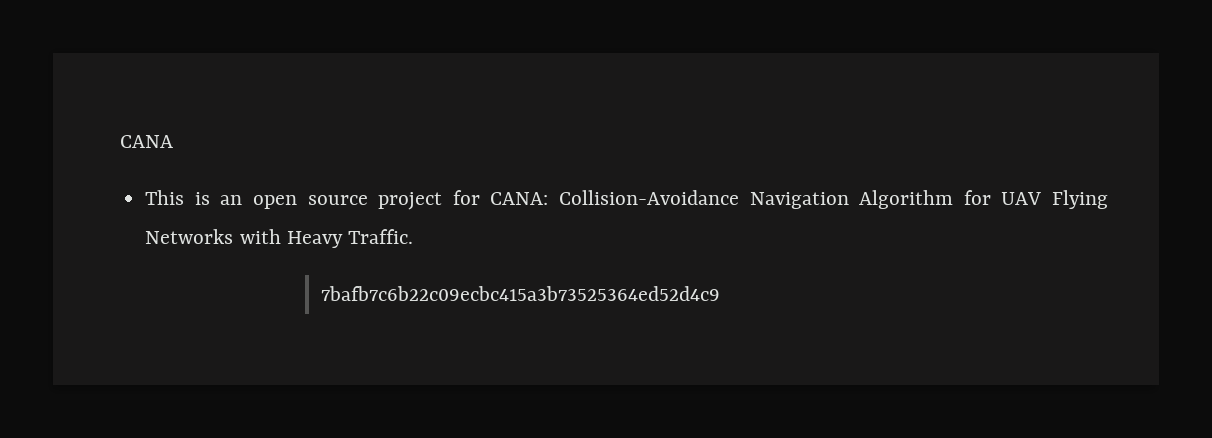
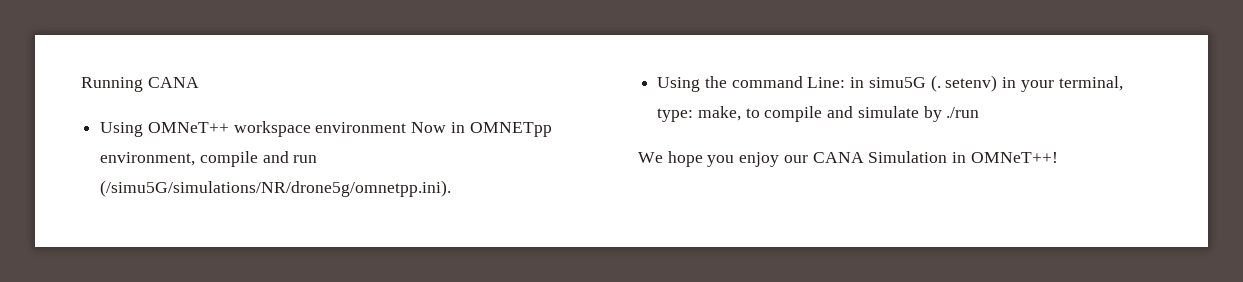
- CANA
+ Running CANA
- This is an open source project for CANA: Collision-Avoidance Navigation Algorithm for UAV Flying Networks with Heavy Traffic.
- 7bafb7c6b22c09ecbc415a3b73525364ed52d4c9
+ Using OMNeT++ workspace environment Now in OMNETpp environment, compile and run (/simu5G/simulations/NR/drone5g/omnetpp.ini).
+ Using the command Line: in simu5G (. setenv) in your terminal, type: make, to compile and simulate by ./run
+ We hope you enjoy our CANA Simulation in OMNeT++!

